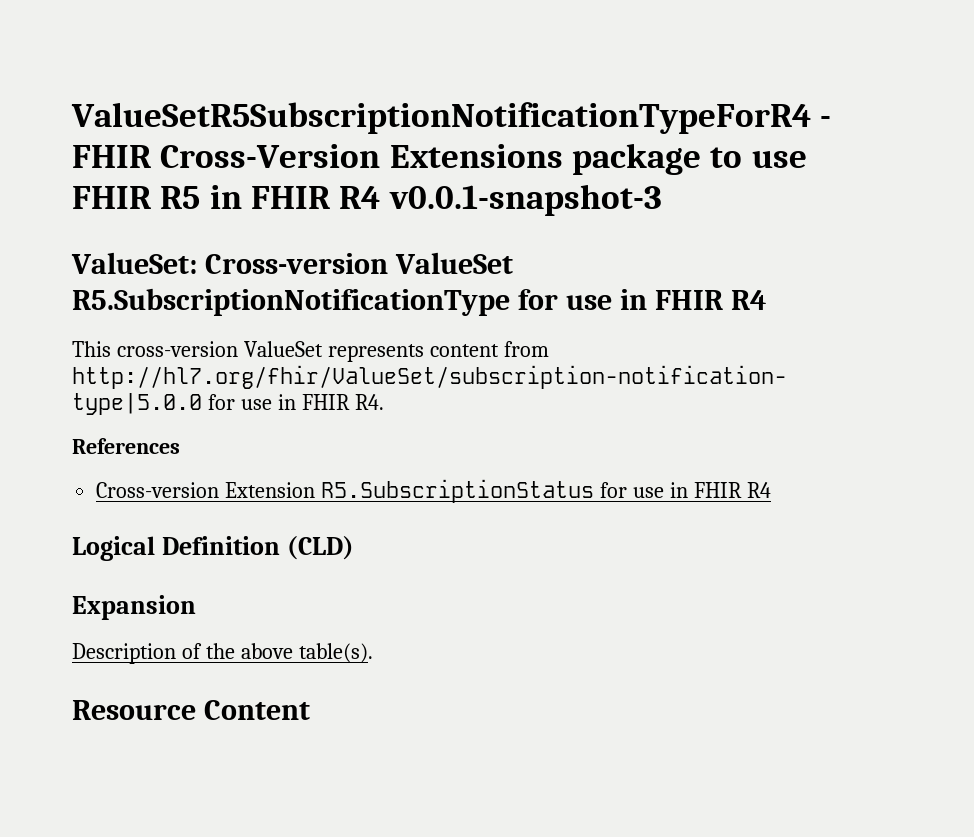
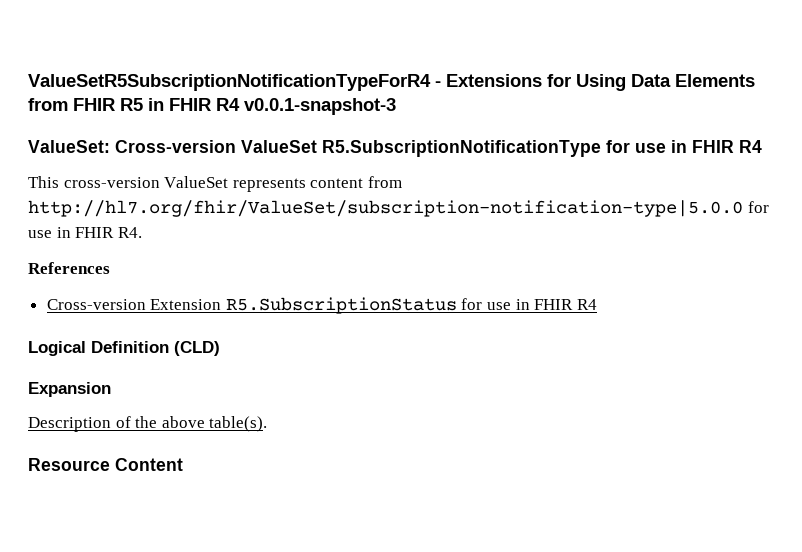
- ValueSetR5SubscriptionNotificationTypeForR4 - FHIR Cross-Version Extensions package to use FHIR R5 in FHIR R4 v0.0.1-snapshot-3
+ ValueSetR5SubscriptionNotificationTypeForR4 - Extensions for Using Data Elements from FHIR R5 in FHIR R4 v0.0.1-snapshot-3

